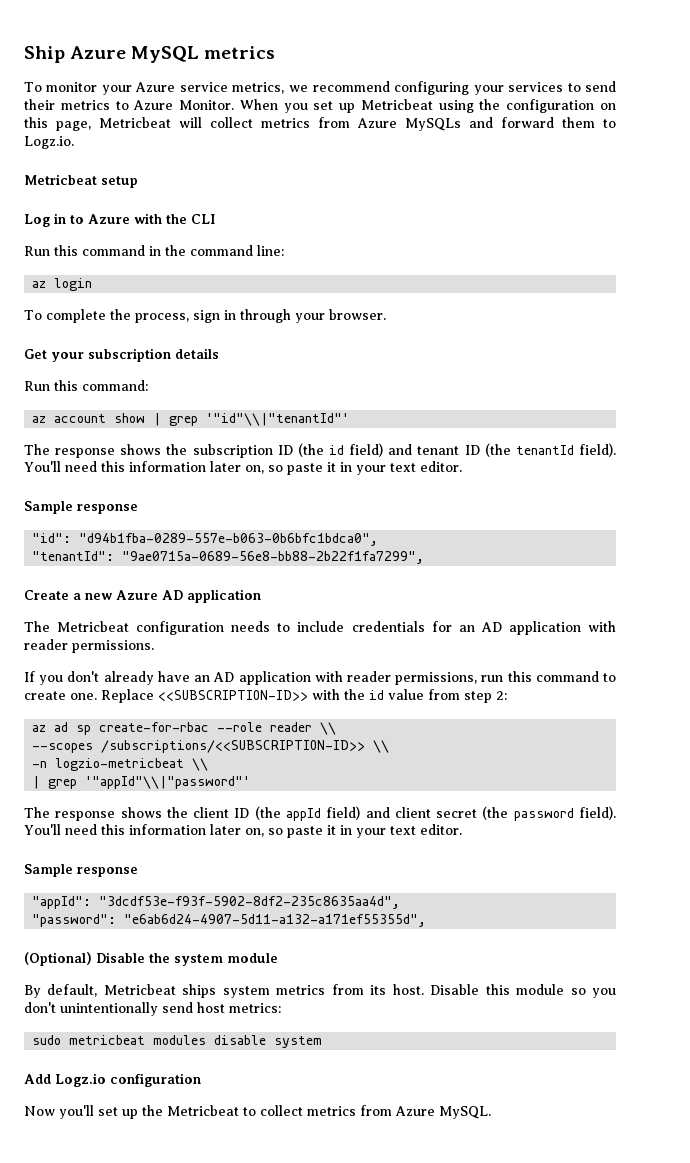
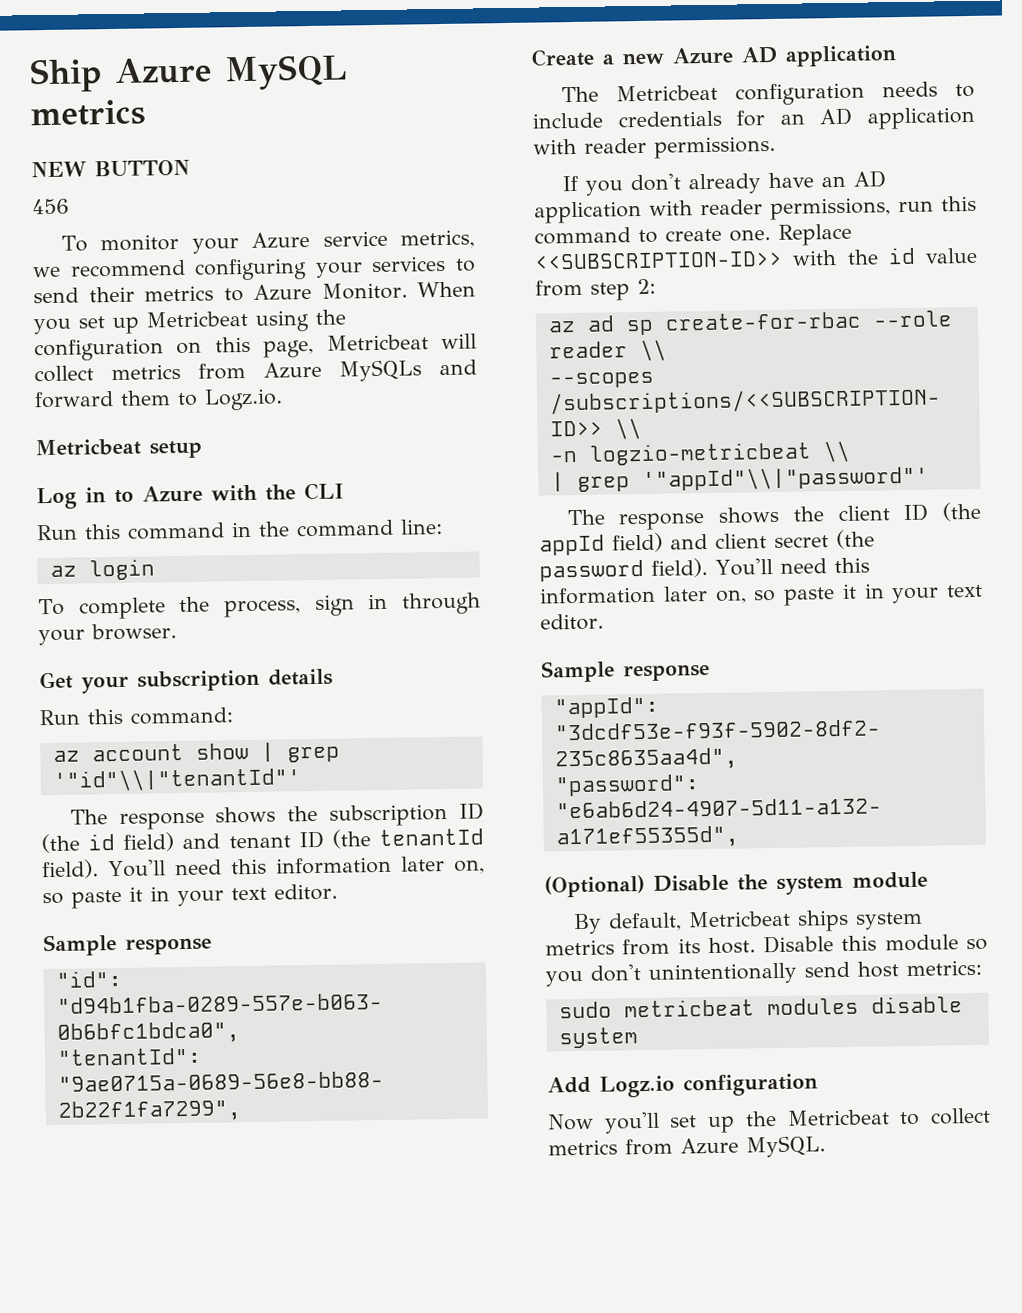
+ NEW BUTTON
+ 456

